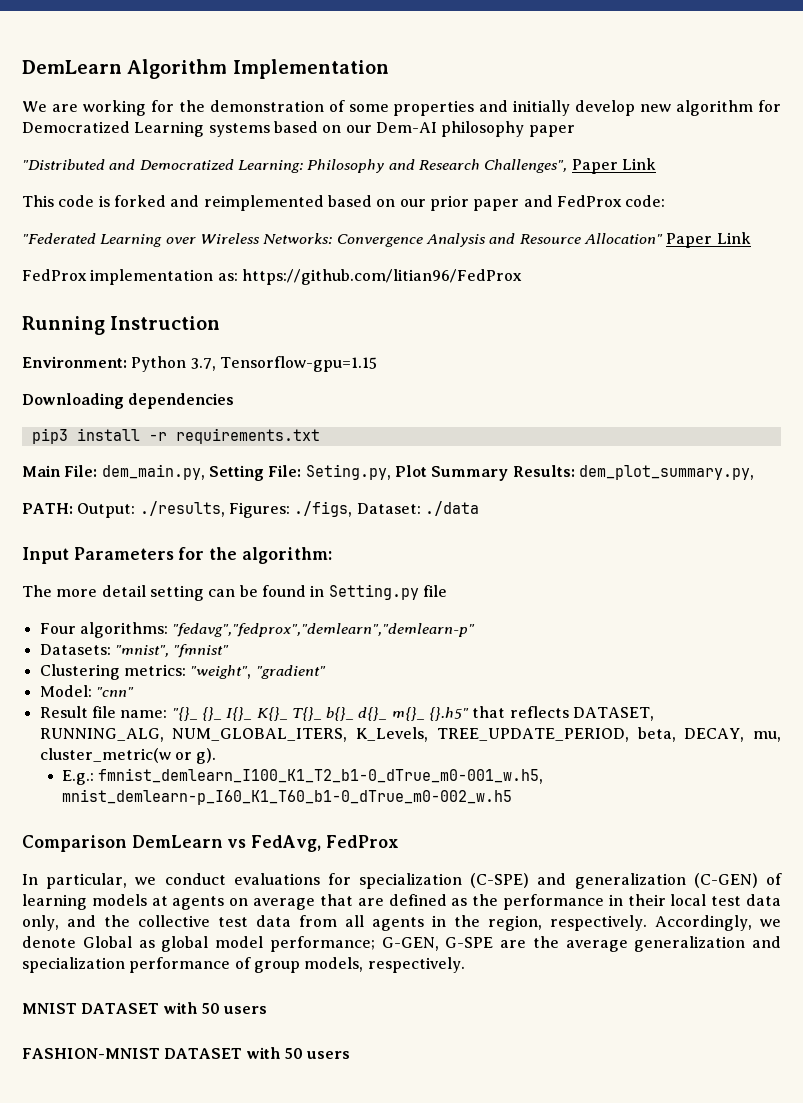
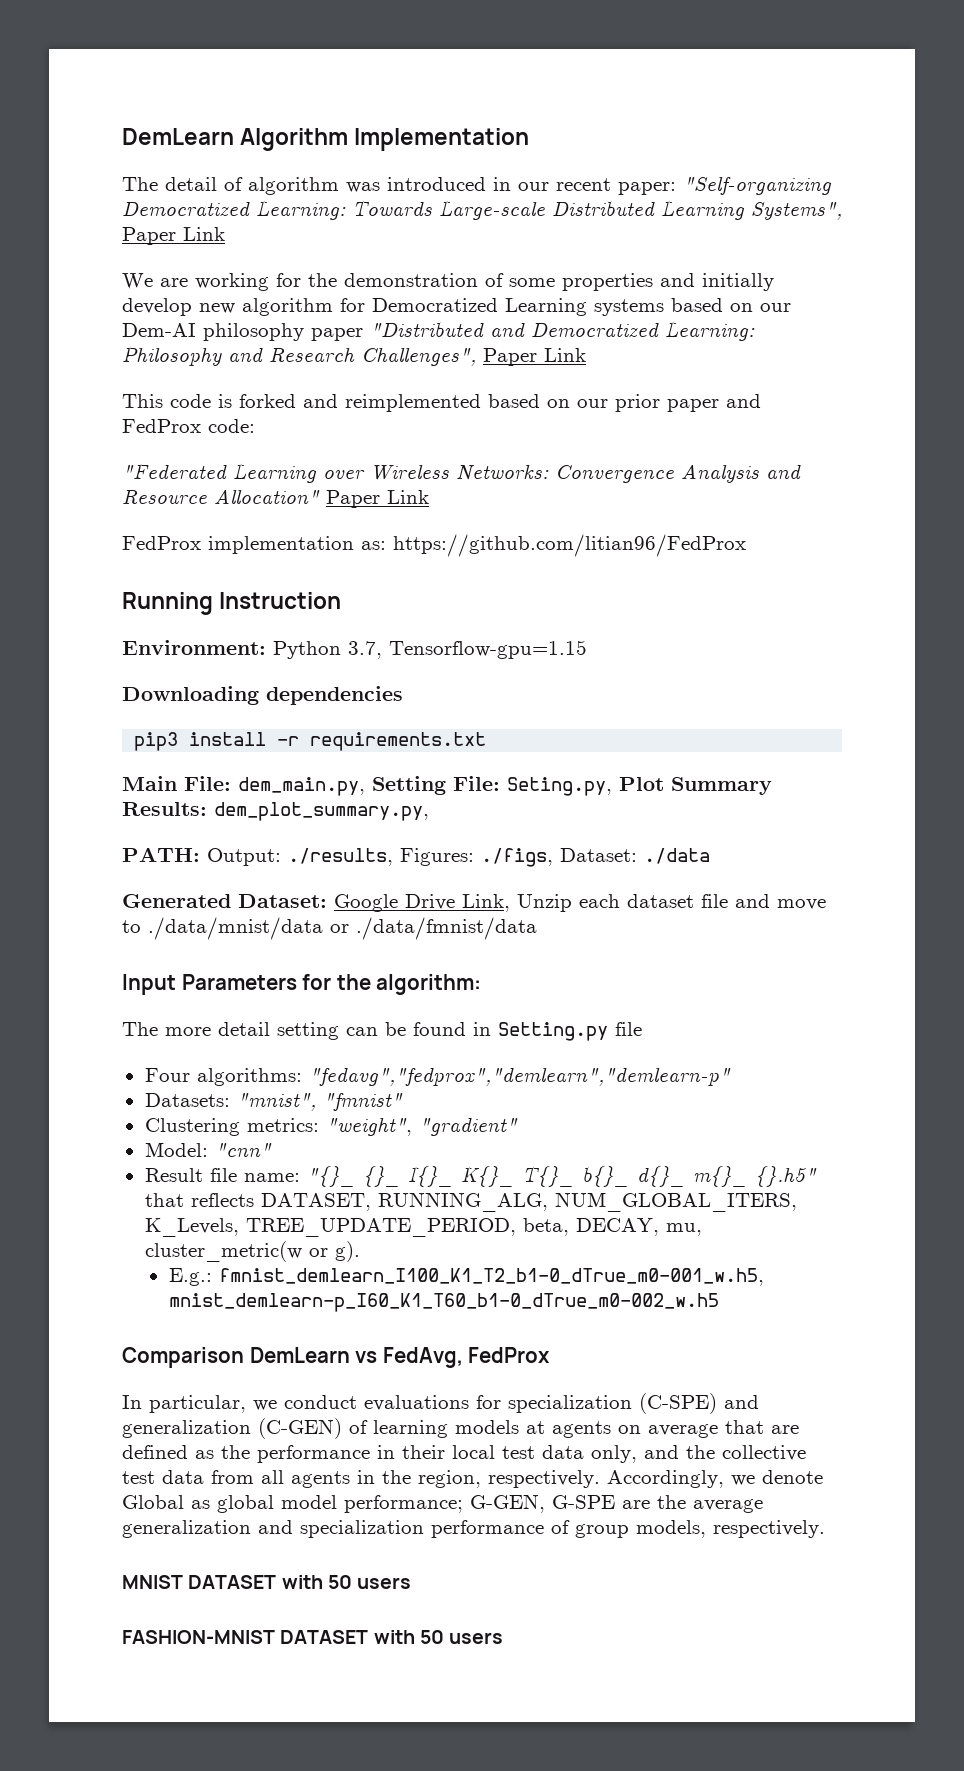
+ The detail of algorithm was introduced in our recent paper: "Self-organizing Democratized Learning: Towards Large-scale Distributed Learning Systems", Paper Link
- We are working for the demonstration of some properties and initially develop new algorithm for Democratized Learning systems based on our Dem-AI philosophy paper
- "Distributed and Democratized Learning: Philosophy and Research Challenges", Paper Link
+ We are working for the demonstration of some properties and initially develop new algorithm for Democratized Learning systems based on our Dem-AI philosophy paper "Distributed and Democratized Learning: Philosophy and Research Challenges", Paper Link
+ Generated Dataset: Google Drive Link, Unzip each dataset file and move to ./data/mnist/data or ./data/fmnist/data

